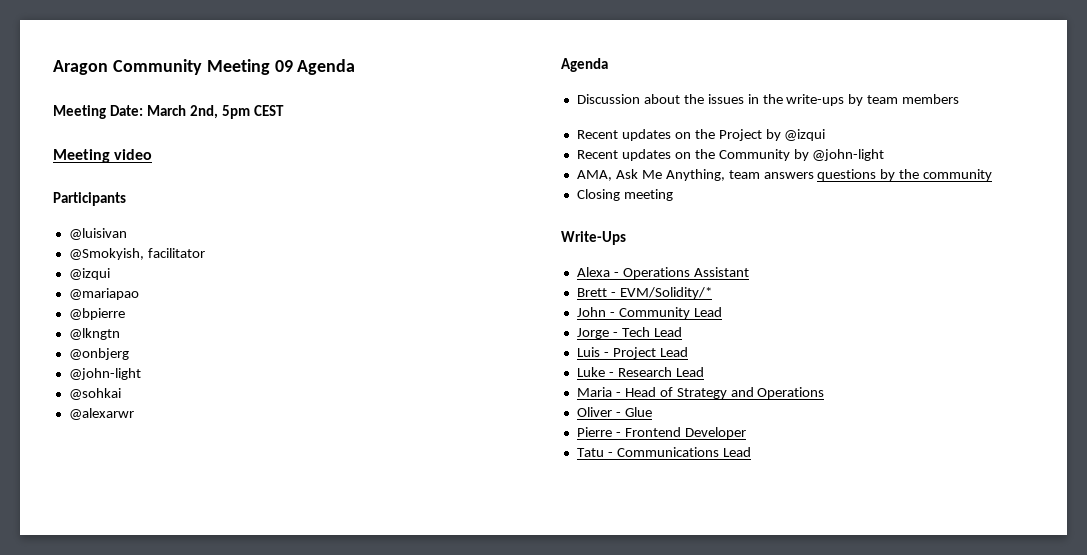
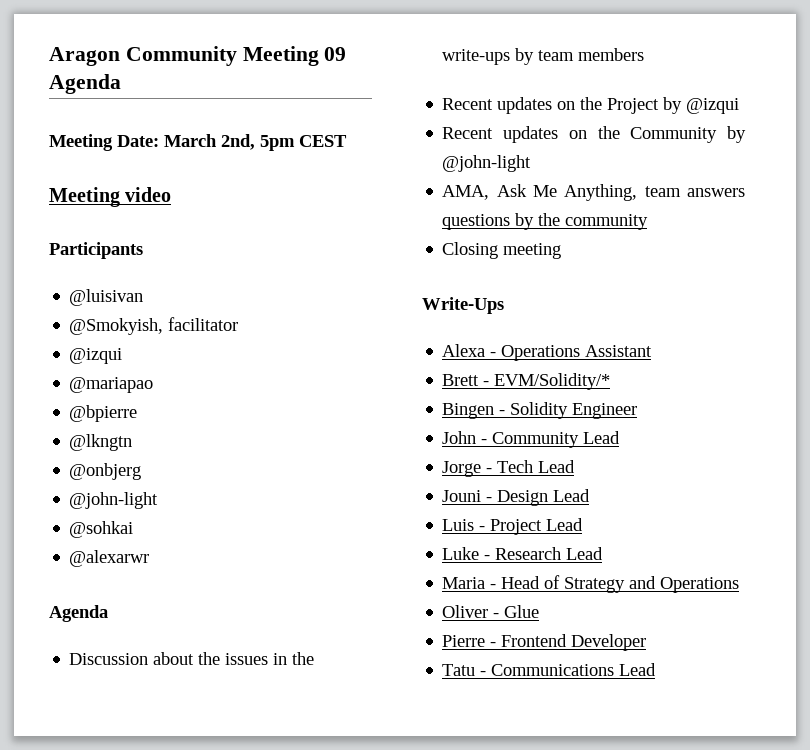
+ Bingen - Solidity Engineer
+ Jouni - Design Lead

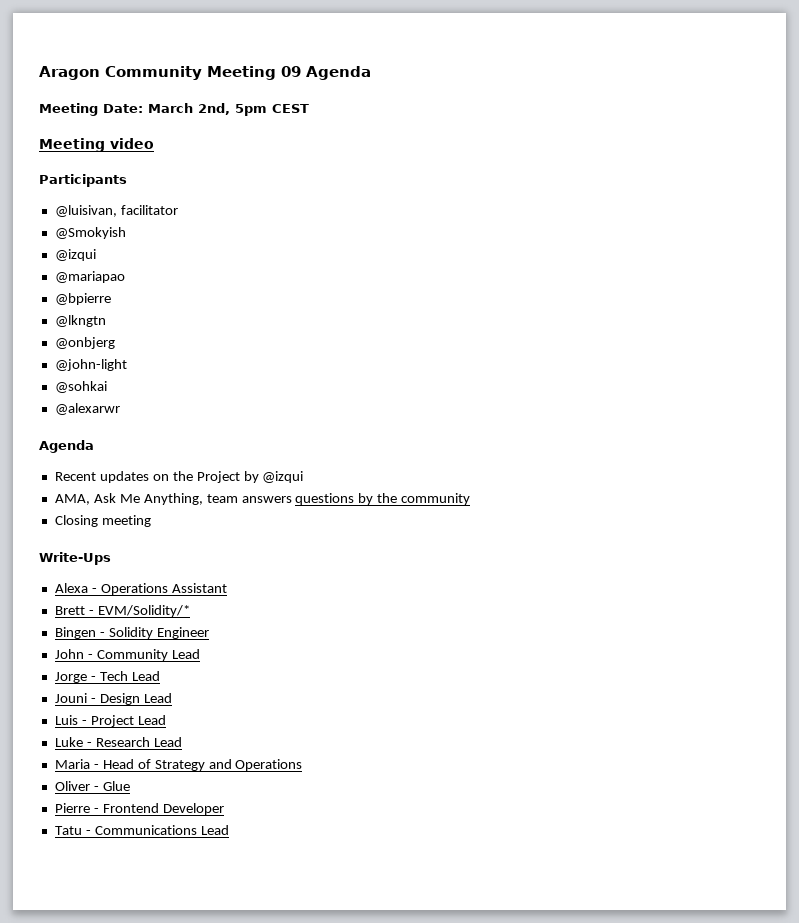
- @luisivan
- @Smokyish, facilitator
+ @luisivan, facilitator
+ @Smokyish
- Discussion about the issues in the write-ups by team members
- Recent updates on the Community by @john-light

